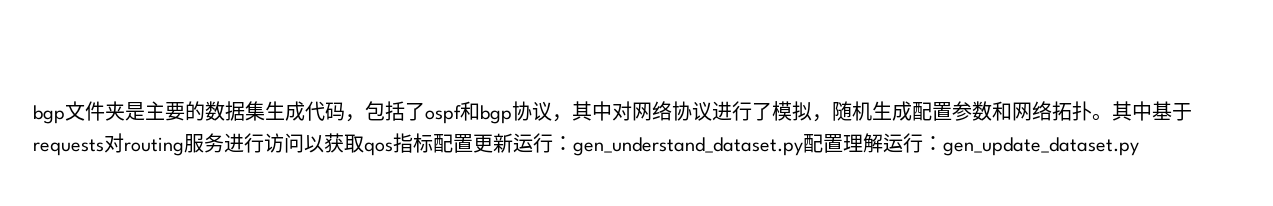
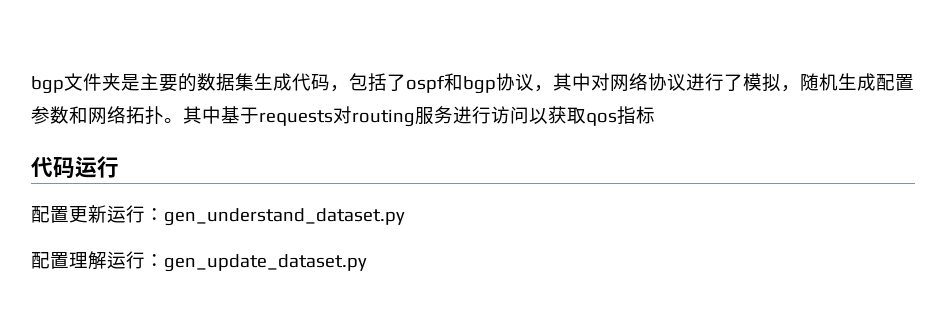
- 其中基于requests对routing服务进行访问以获取qos指标配置更新运行：gen_understand_dataset.py配置理解运行：gen_update_dataset.py
+ 其中基于requests对routing服务进行访问以获取qos指标
+ 代码运行
+ 配置更新运行：gen_understand_dataset.py
+ 配置理解运行：gen_update_dataset.py

